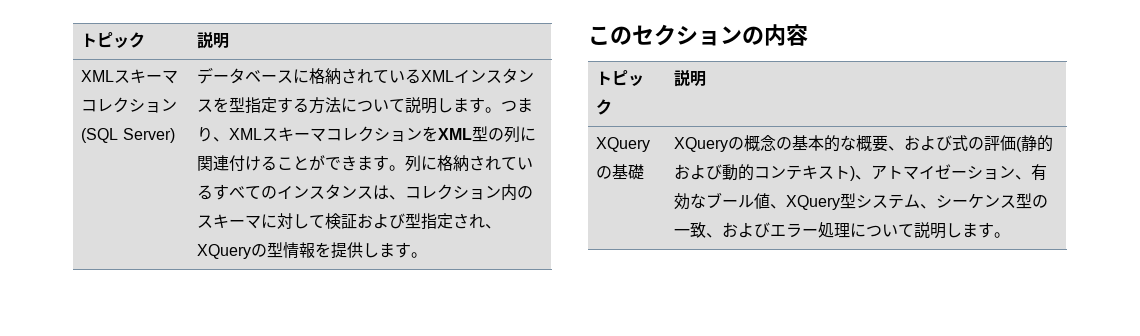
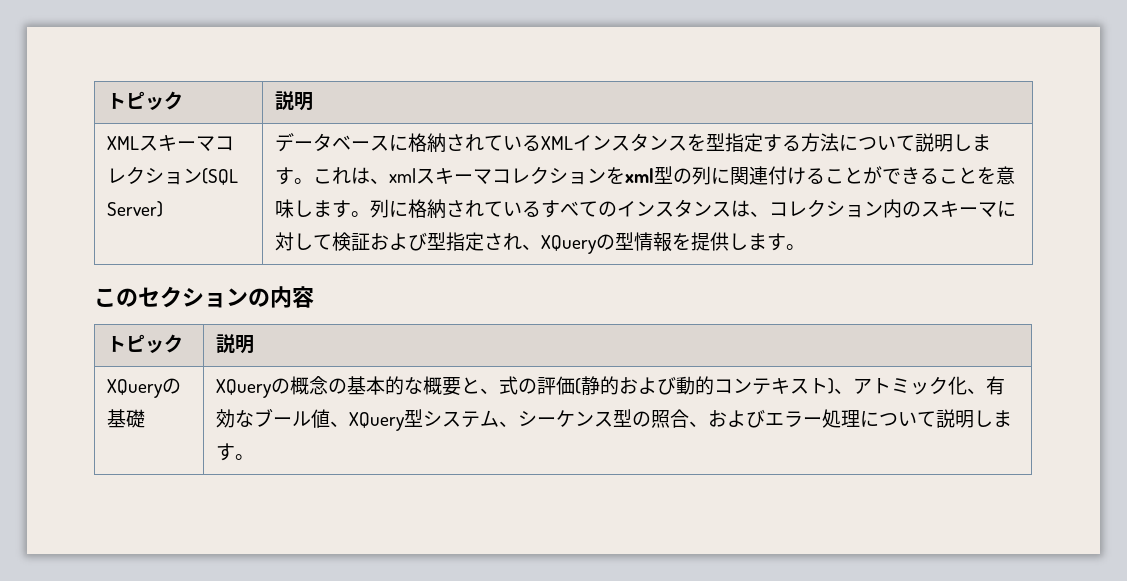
- つまり、XMLスキーマコレクションをXML型の列に関連付けることができます。
+ これは、xmlスキーマコレクションをxml型の列に関連付けることができることを意味します。
- XQueryの概念の基本的な概要、および式の評価(静的および動的コンテキスト)、アトマイゼーション、有効なブール値、XQuery型システム、シーケンス型の一致、およびエラー処理について説明します。
+ XQueryの概念の基本的な概要と、式の評価(静的および動的コンテキスト)、アトミック化、有効なブール値、XQuery型システム、シーケンス型の照合、およびエラー処理について説明します。

